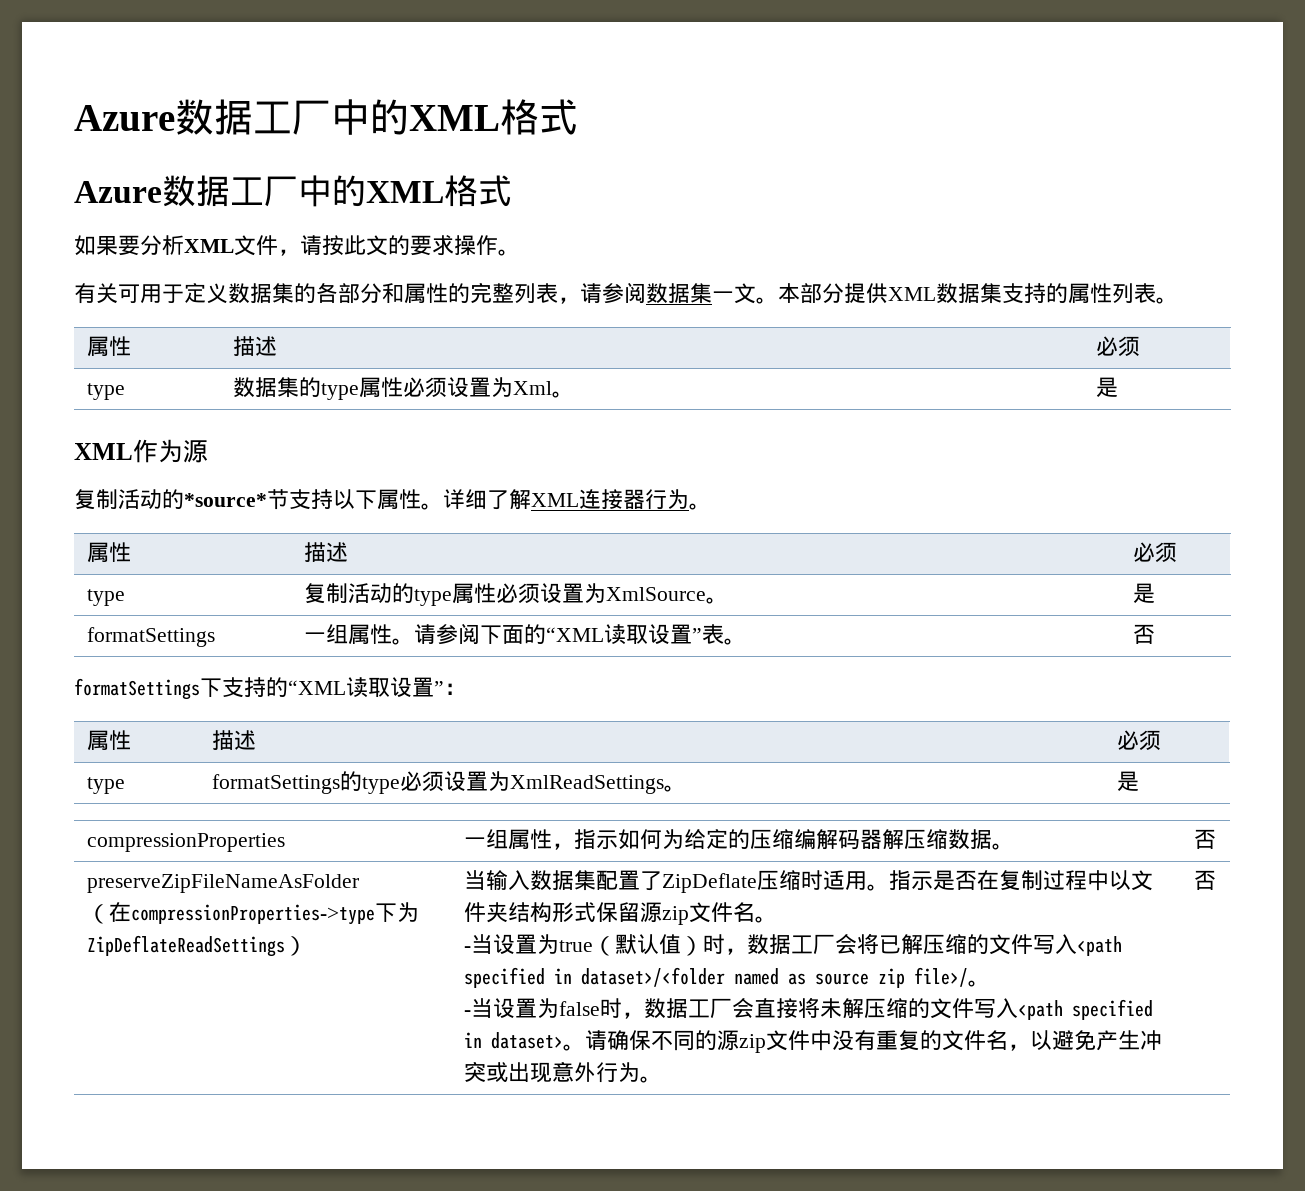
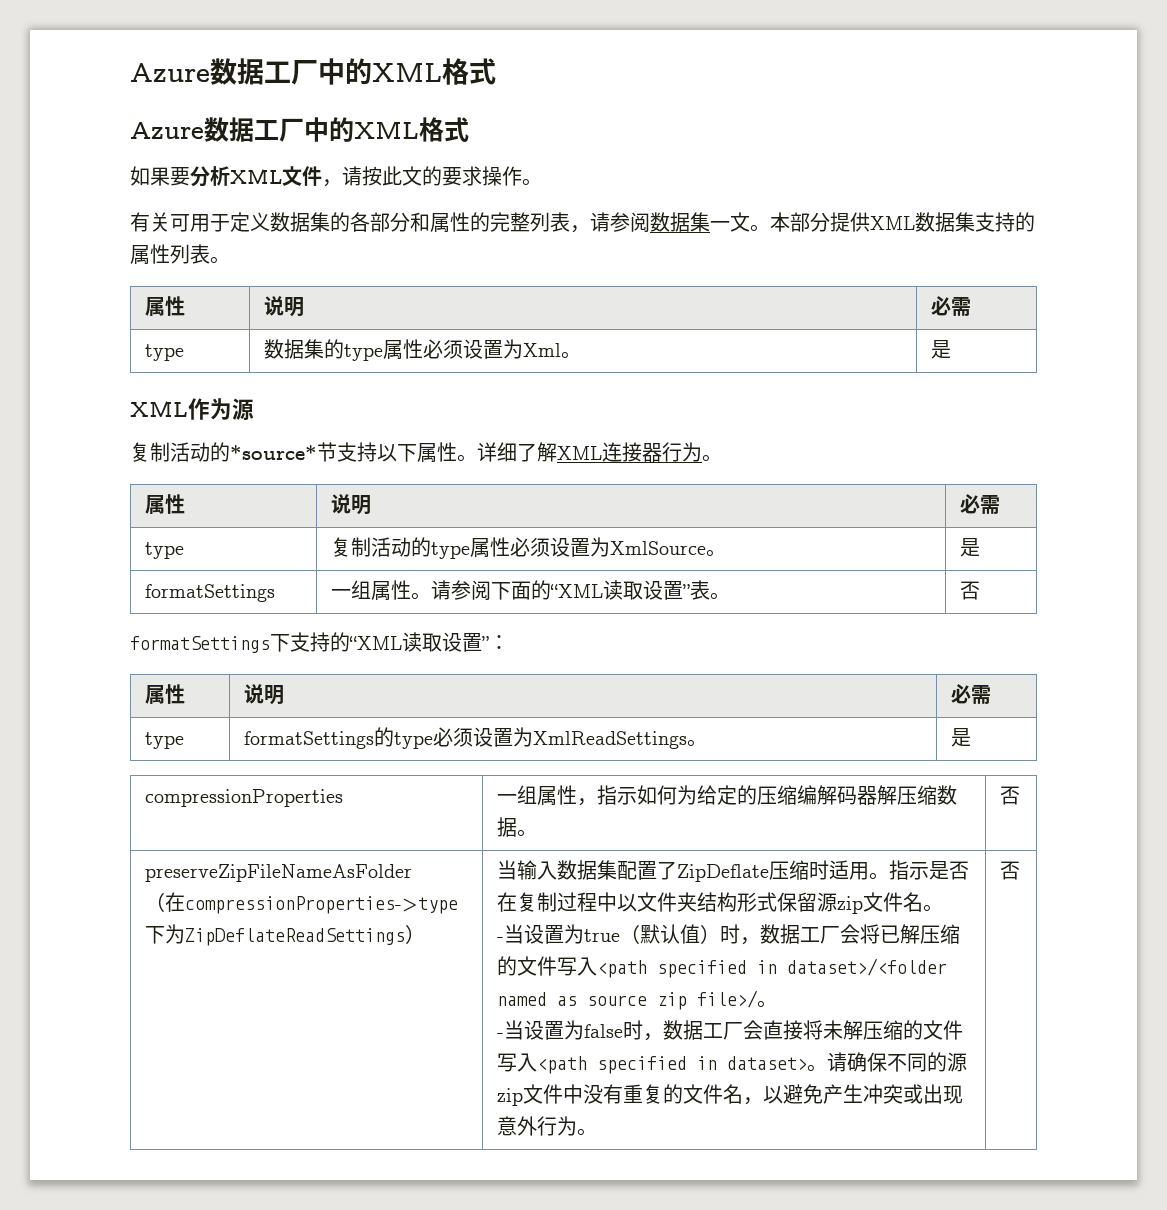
  本部分提供XML数据集支持的属性列表。
- 属性 | 描述 | 必须
+ 属性 | 说明 | 必需
  详细了解XML连接器行为。
- 属性 | 描述 | 必须
+ 属性 | 说明 | 必需
  formatSettings下支持的“XML读取设置”：
- 属性 | 描述 | 必须
+ 属性 | 说明 | 必需

